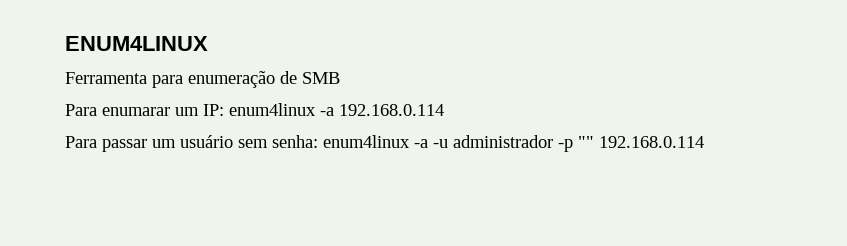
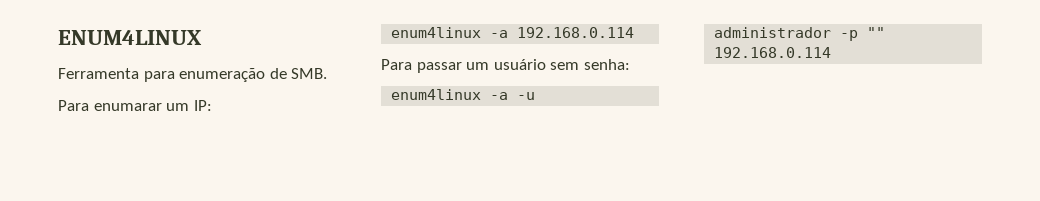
- Ferramenta para enumeração de SMB
+ Ferramenta para enumeração de SMB.
- Para enumarar um IP: enum4linux -a 192.168.0.114
+ Para enumarar um IP:
+ enum4linux -a 192.168.0.114
- Para passar um usuário sem senha: enum4linux -a -u administrador -p "" 192.168.0.114
+ Para passar um usuário sem senha:
+ enum4linux -a -u administrador -p "" 192.168.0.114

